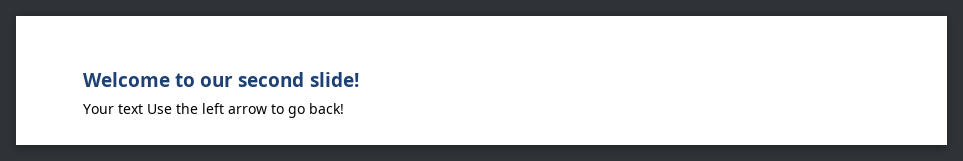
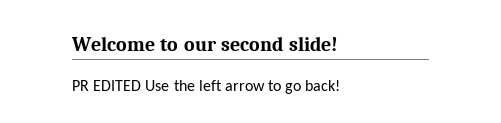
- Your text Use the left arrow to go back!
+ PR EDITED Use the left arrow to go back!

